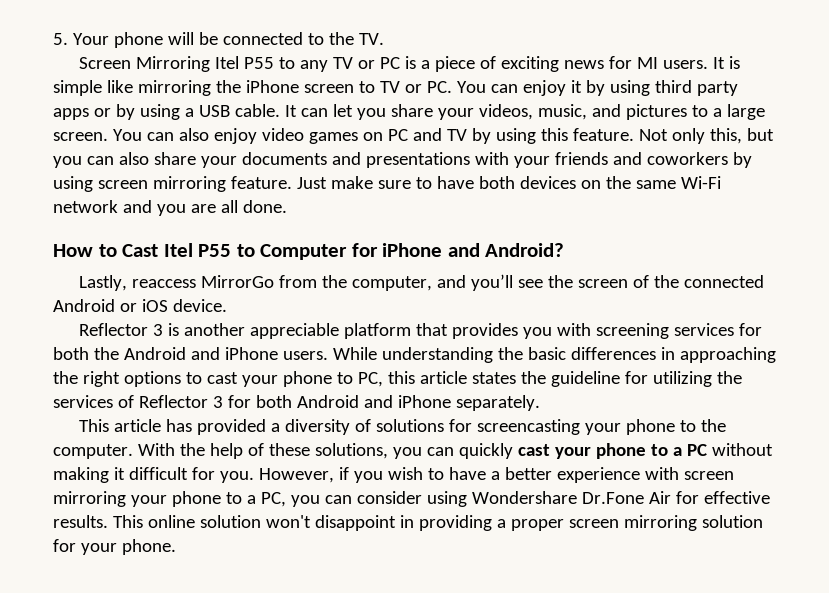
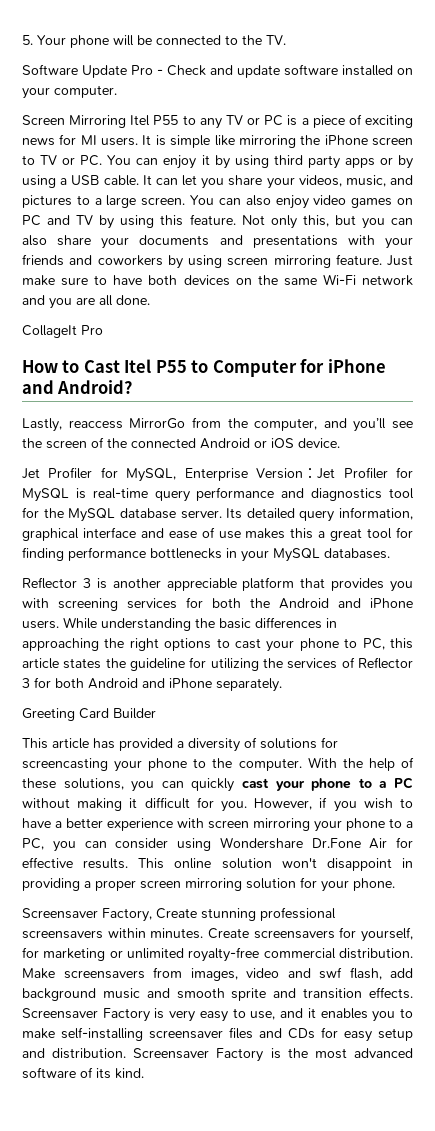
+ Software Update Pro - Check and update software installed on your computer.
+ CollageIt Pro
+ Jet Profiler for MySQL, Enterprise Version：Jet Profiler for MySQL is real-time query performance and diagnostics tool for the MySQL database server. Its detailed query information, graphical interface and ease of use makes this a great tool for finding performance bottlenecks in your MySQL databases.
+ Greeting Card Builder
+ Screensaver Factory, Create stunning professional screensavers within minutes. Create screensavers for yourself, for marketing or unlimited royalty-free commercial distribution. Make screensavers from images, video and swf flash, add background music and smooth sprite and transition effects. Screensaver Factory is very easy to use, and it enables you to make self-installing screensaver files and CDs for easy setup and distribution. Screensaver Factory is the most advanced software of its kind.

